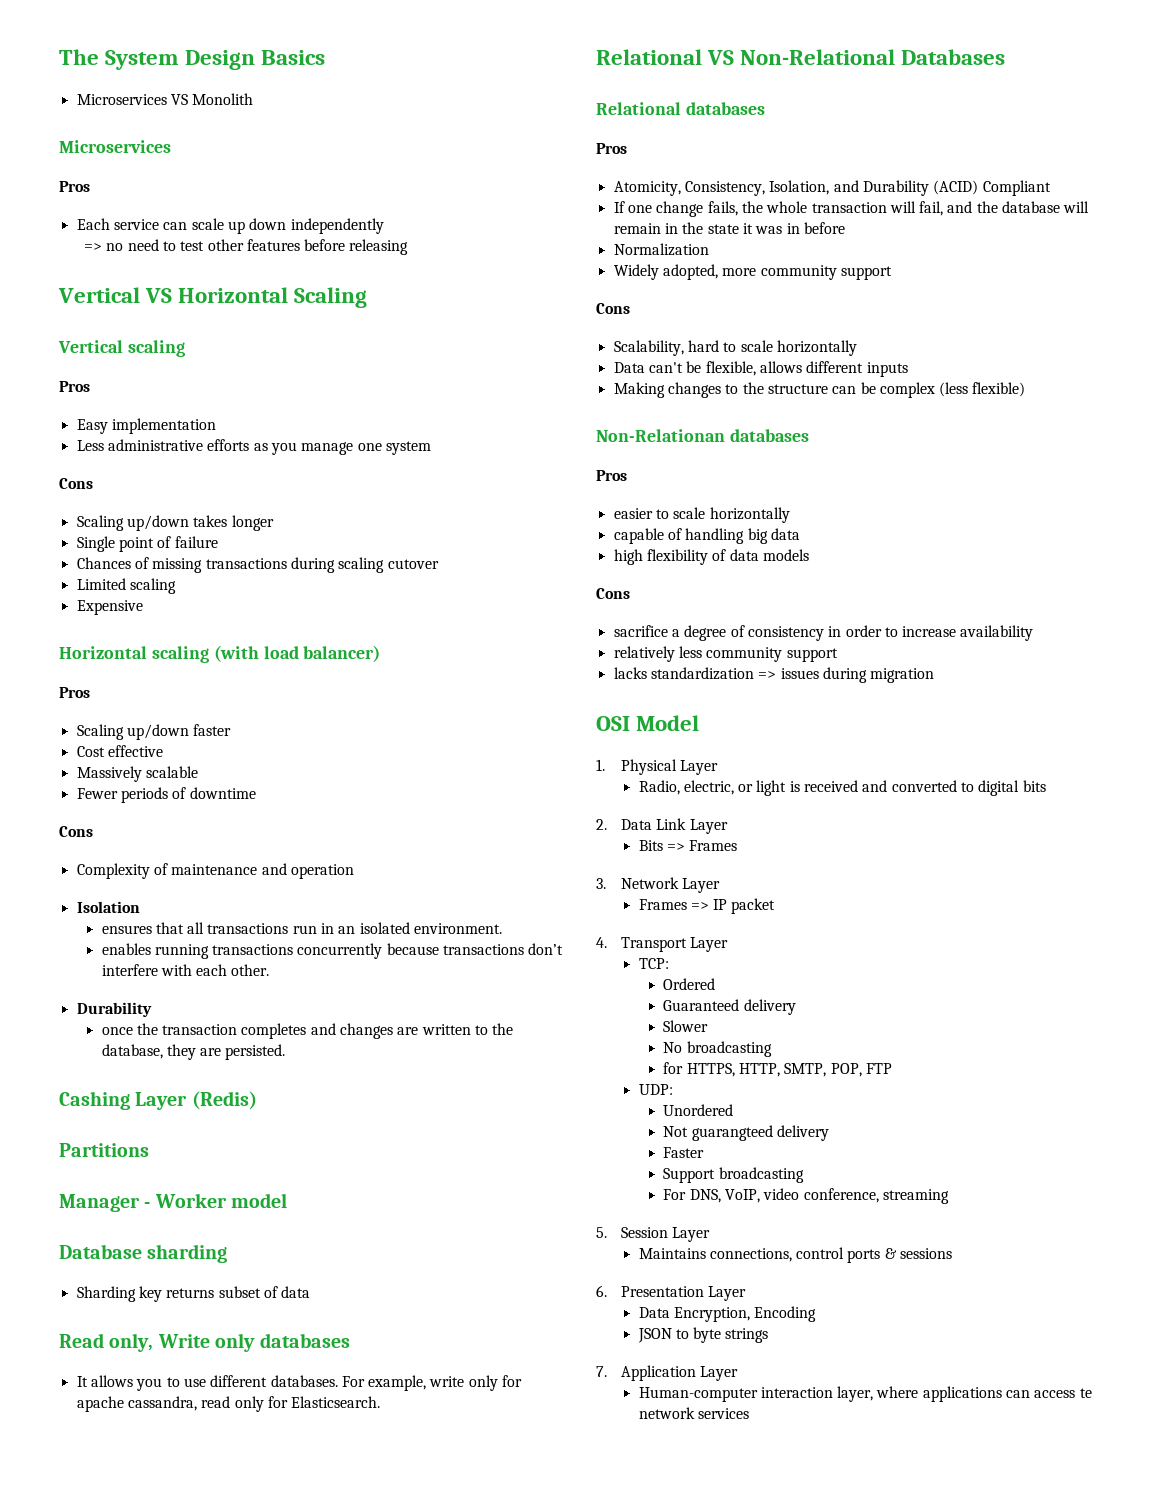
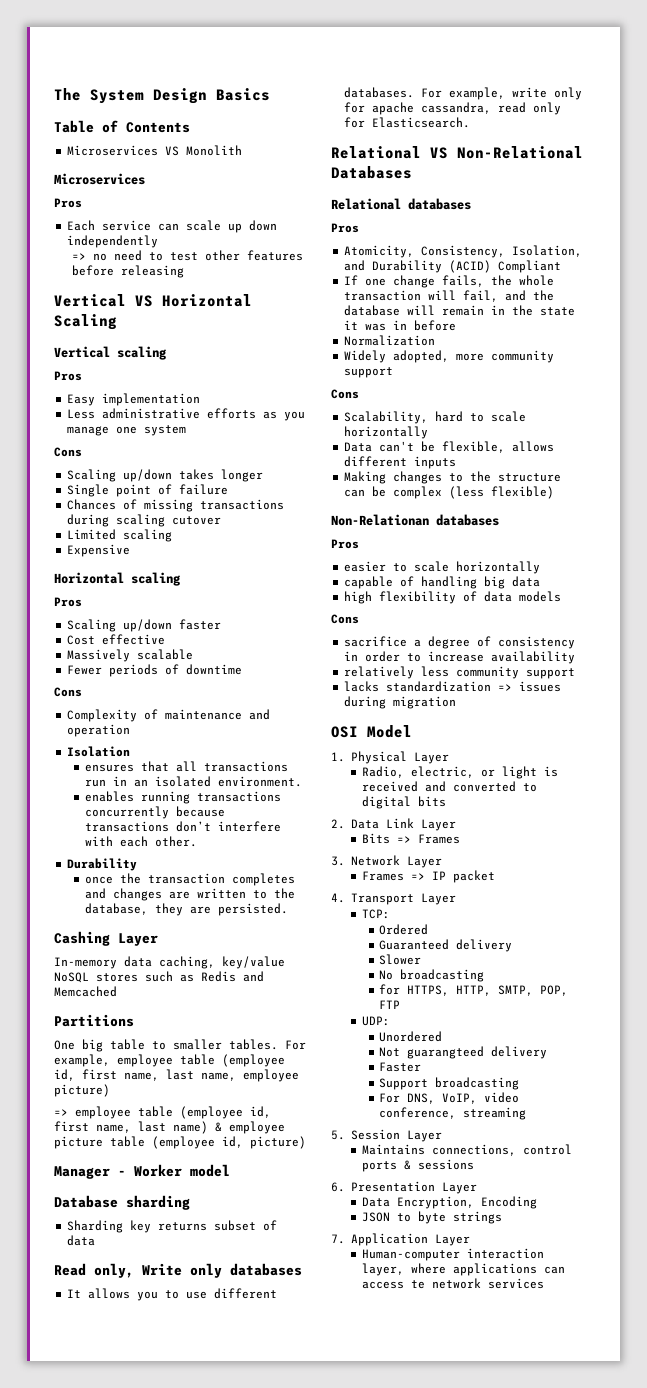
+ Table of Contents
- Horizontal scaling (with load balancer)
+ Horizontal scaling
- Cashing Layer (Redis)
+ Cashing Layer
+ In-memory data caching, key/value NoSQL stores such as Redis and Memcached
  Partitions
+ One big table to smaller tables. For example, employee table (employee id, first name, last name, employee picture)
+ => employee table (employee id, first name, last name) & employee picture table (employee id, picture)

